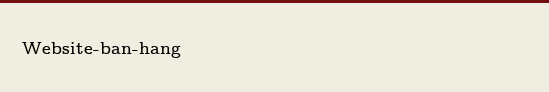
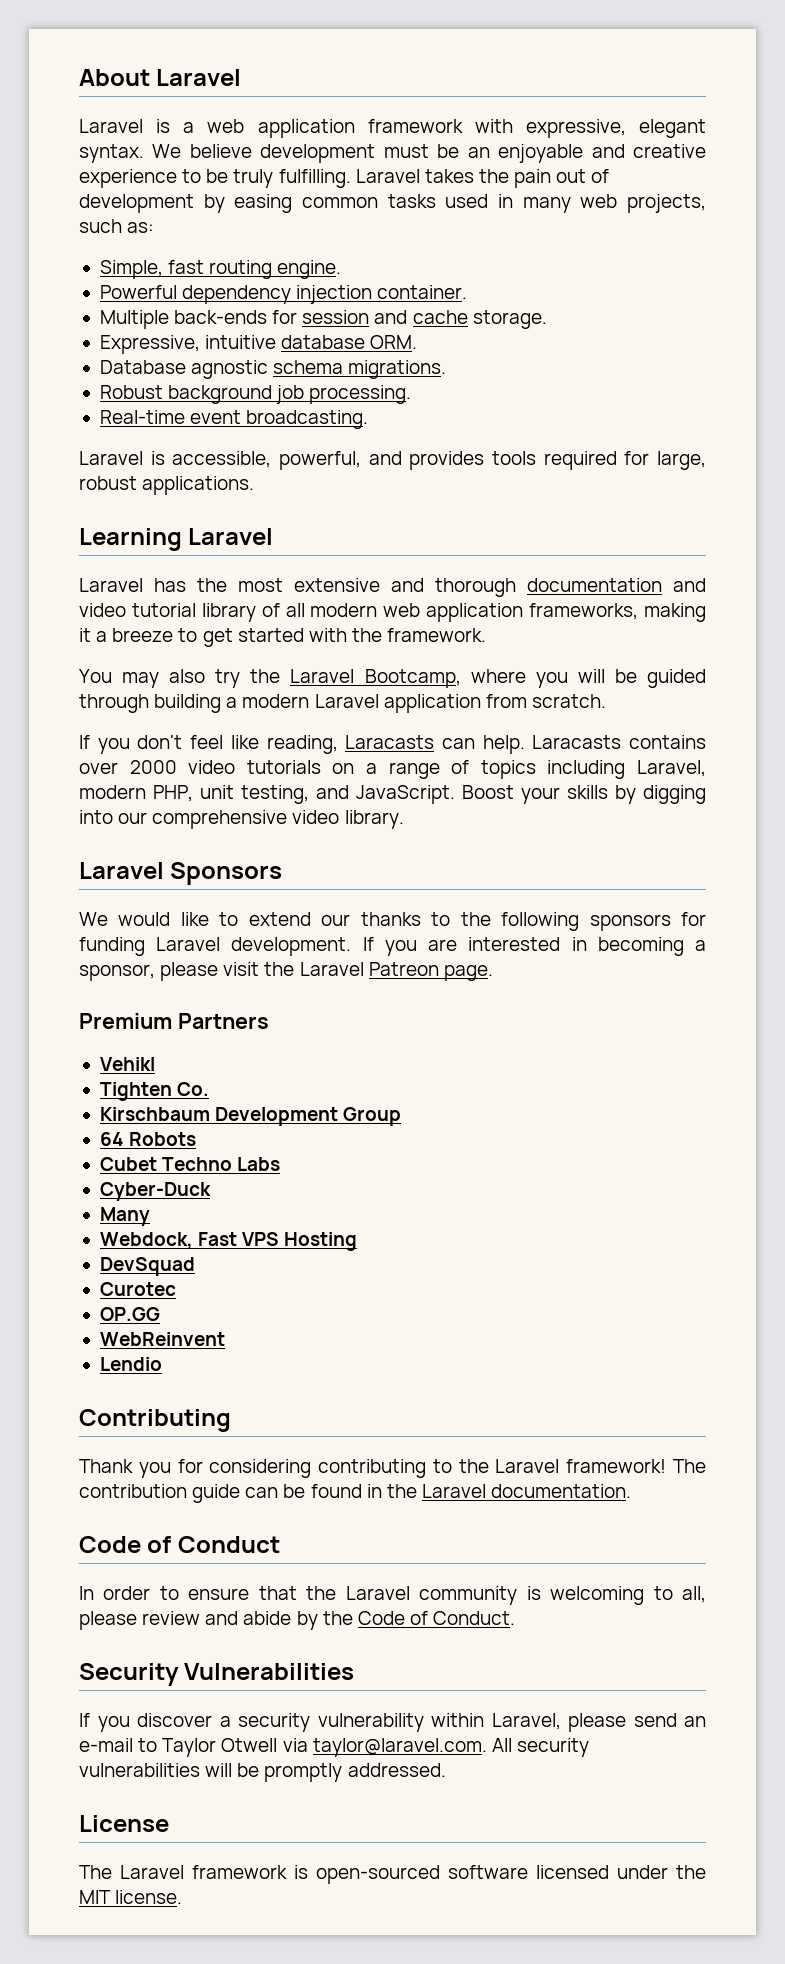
- Website-ban-hang
+ About Laravel
+ Laravel is a web application framework with expressive, elegant syntax. We believe development must be an enjoyable and creative experience to be truly fulfilling. Laravel takes the pain out of development by easing common tasks used in many web projects, such as:
+ Simple, fast routing engine.
+ Powerful dependency injection container.
+ Multiple back-ends for session and cache storage.
+ Expressive, intuitive database ORM.
+ Database agnostic schema migrations.
+ Robust background job processing.
+ Real-time event broadcasting.
+ Laravel is accessible, powerful, and provides tools required for large, robust applications.
+ Learning Laravel
+ Laravel has the most extensive and thorough documentation and video tutorial library of all modern web application frameworks, making it a breeze to get started with the framework.
+ You may also try the Laravel Bootcamp, where you will be guided through building a modern Laravel application from scratch.
+ If you don't feel like reading, Laracasts can help. Laracasts contains over 2000 video tutorials on a range of topics including Laravel, modern PHP, unit testing, and JavaScript. Boost your skills by digging into our comprehensive video library.
+ Laravel Sponsors
+ We would like to extend our thanks to the following sponsors for funding Laravel development. If you are interested in becoming a sponsor, please visit the Laravel Patreon page.
+ Premium Partners
+ Vehikl
+ Tighten Co.
+ Kirschbaum Development Group
+ 64 Robots
+ Cubet Techno Labs
+ Cyber-Duck
+ Many
+ Webdock, Fast VPS Hosting
+ DevSquad
+ Curotec
+ OP.GG
+ WebReinvent
+ Lendio
+ Contributing
+ Thank you for considering contributing to the Laravel framework! The contribution guide can be found in the Laravel documentation.
+ Code of Conduct
+ In order to ensure that the Laravel community is welcoming to all, please review and abide by the Code of Conduct.
+ Security Vulnerabilities
+ If you discover a security vulnerability within Laravel, please send an e-mail to Taylor Otwell via taylor@laravel.com. All security vulnerabilities will be promptly addressed.
+ License
+ The Laravel framework is open-sourced software licensed under the MIT license.

